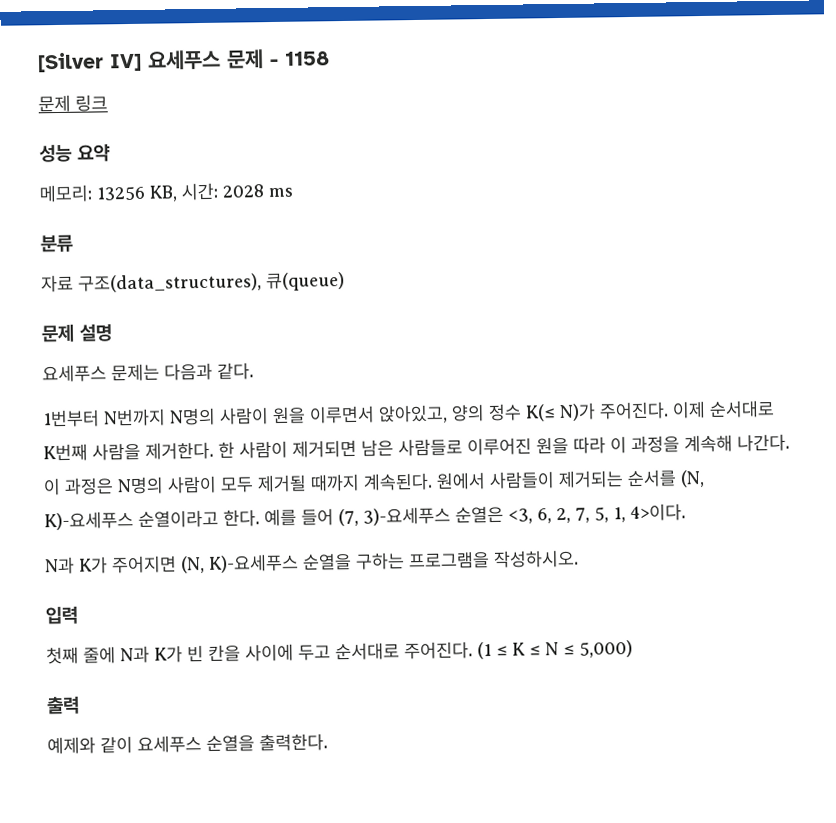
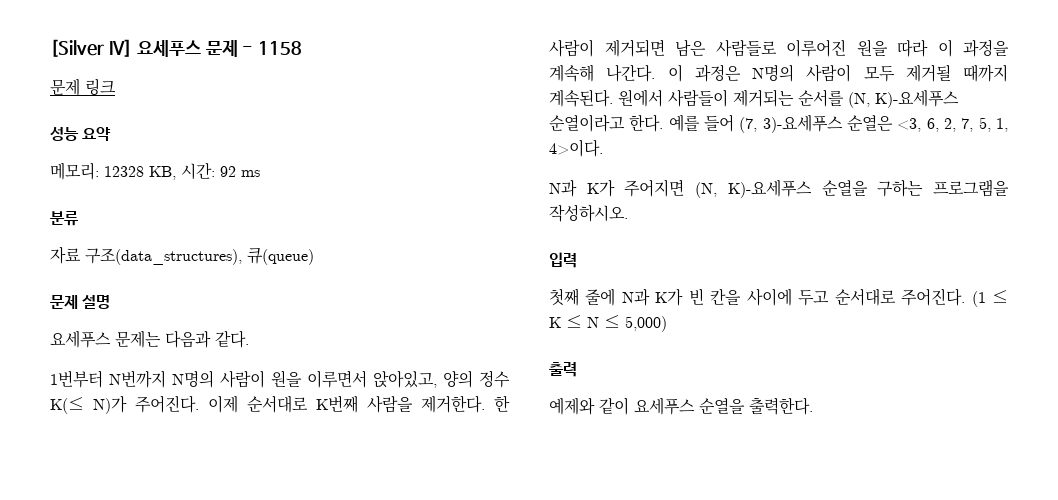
- 메모리: 13256 KB, 시간: 2028 ms
+ 메모리: 12328 KB, 시간: 92 ms

